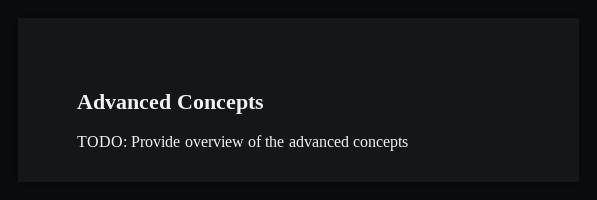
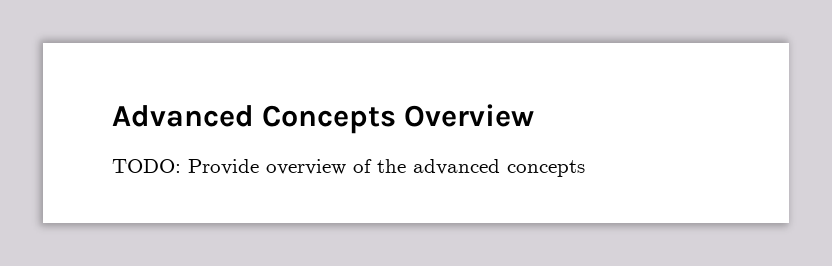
- Advanced Concepts
+ Advanced Concepts Overview

